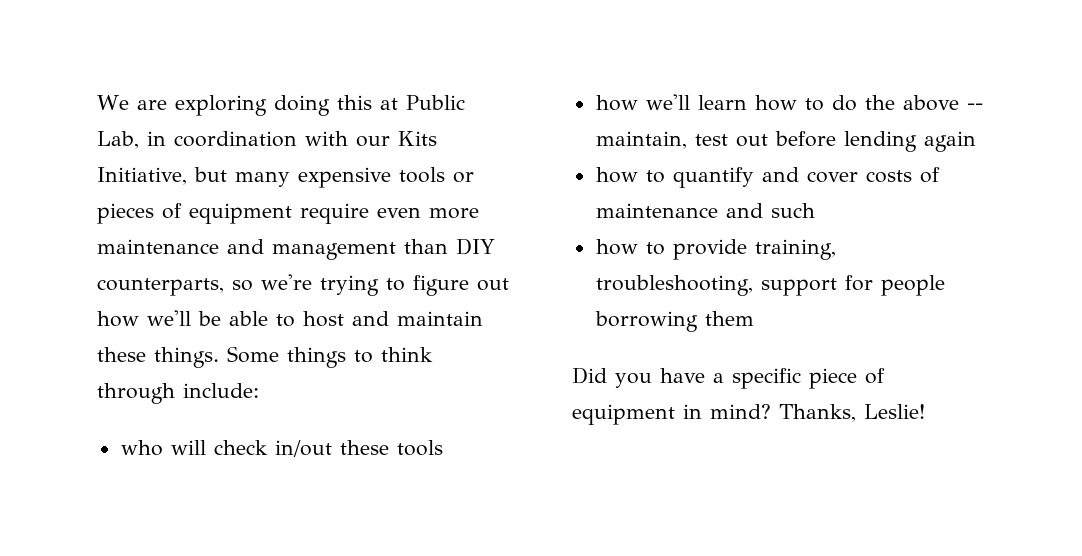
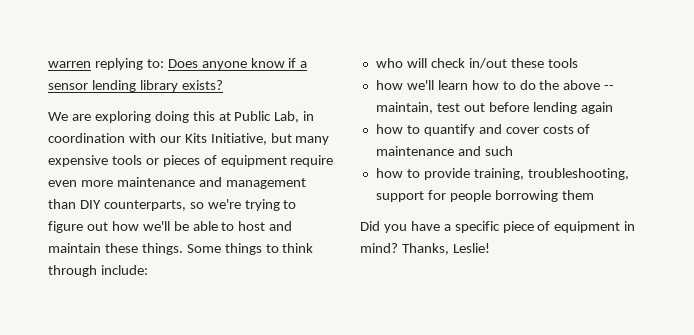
+ warren replying to: Does anyone know if a sensor lending library exists?

